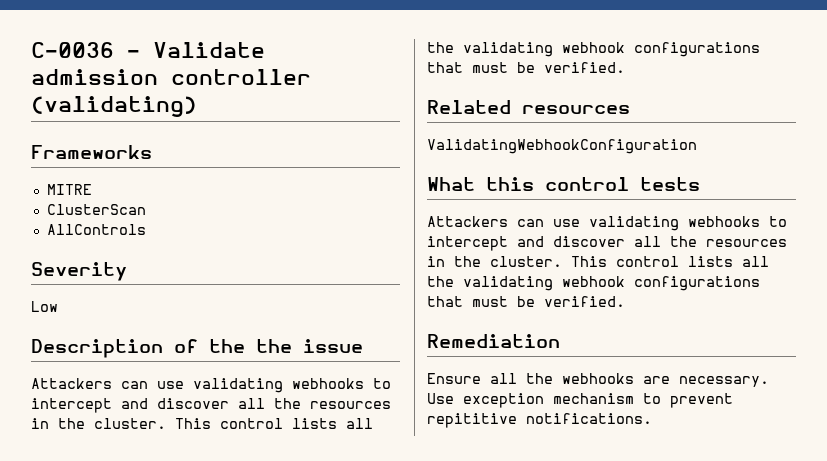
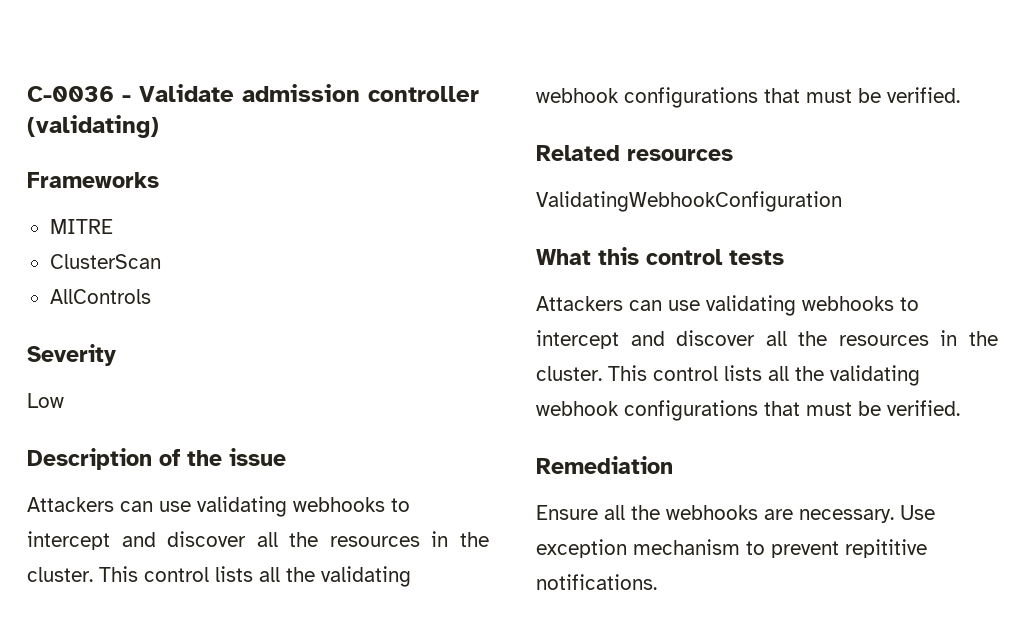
- Description of the the issue
+ Description of the issue

